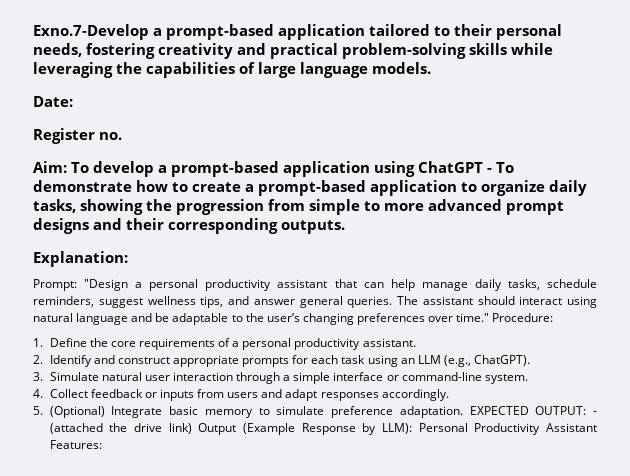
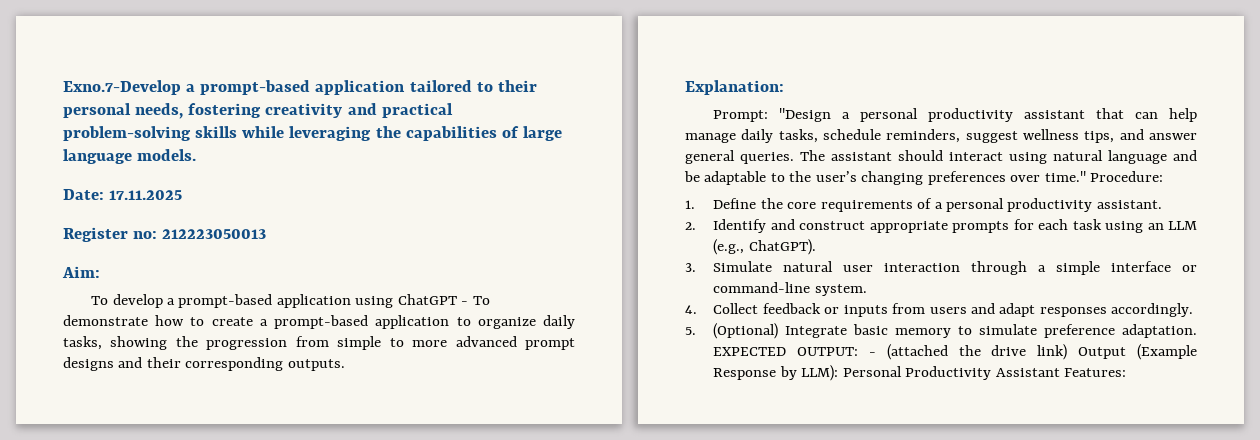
- Date:
+ Date: 17.11.2025
- Register no.
+ Register no: 212223050013
- Aim: To develop a prompt-based application using ChatGPT - To demonstrate how to create a prompt-based application to organize daily tasks, showing the progression from simple to more advanced prompt designs and their corresponding outputs.
+ Aim:
+ To develop a prompt-based application using ChatGPT - To demonstrate how to create a prompt-based application to organize daily tasks, showing the progression from simple to more advanced prompt designs and their corresponding outputs.

